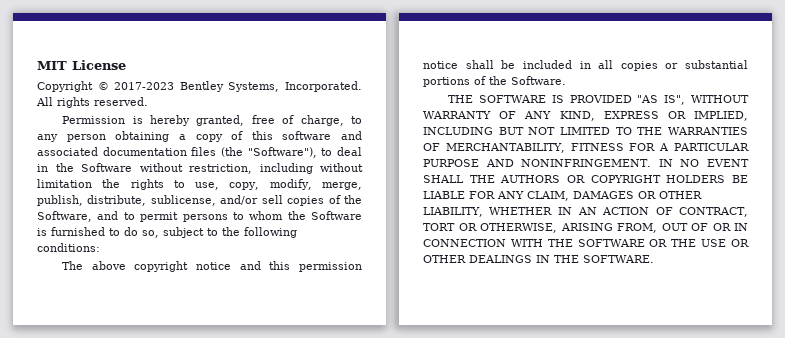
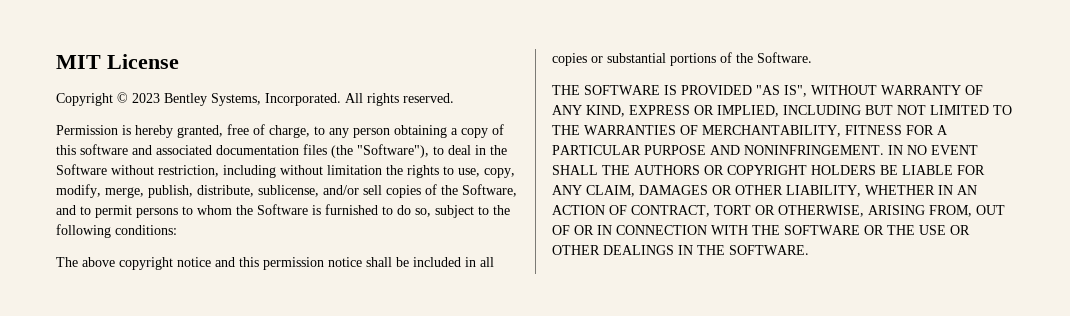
- Copyright © 2017-2023 Bentley Systems, Incorporated.
+ Copyright © 2023 Bentley Systems, Incorporated.

